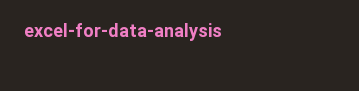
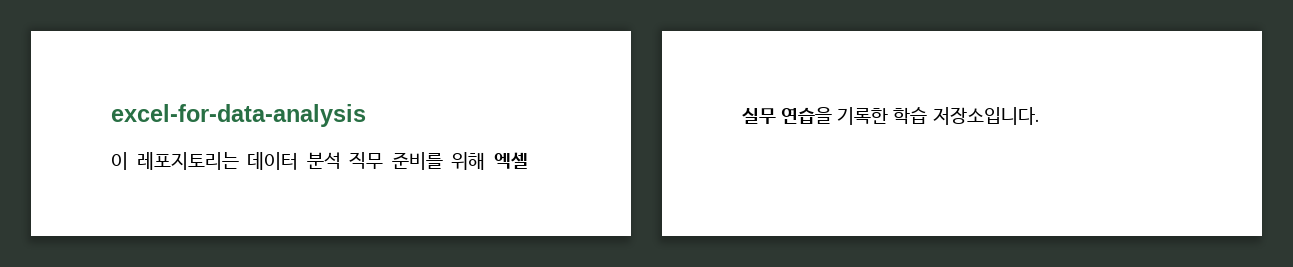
+ 이 레포지토리는 데이터 분석 직무 준비를 위해 엑셀 실무 연습을 기록한 학습 저장소입니다.

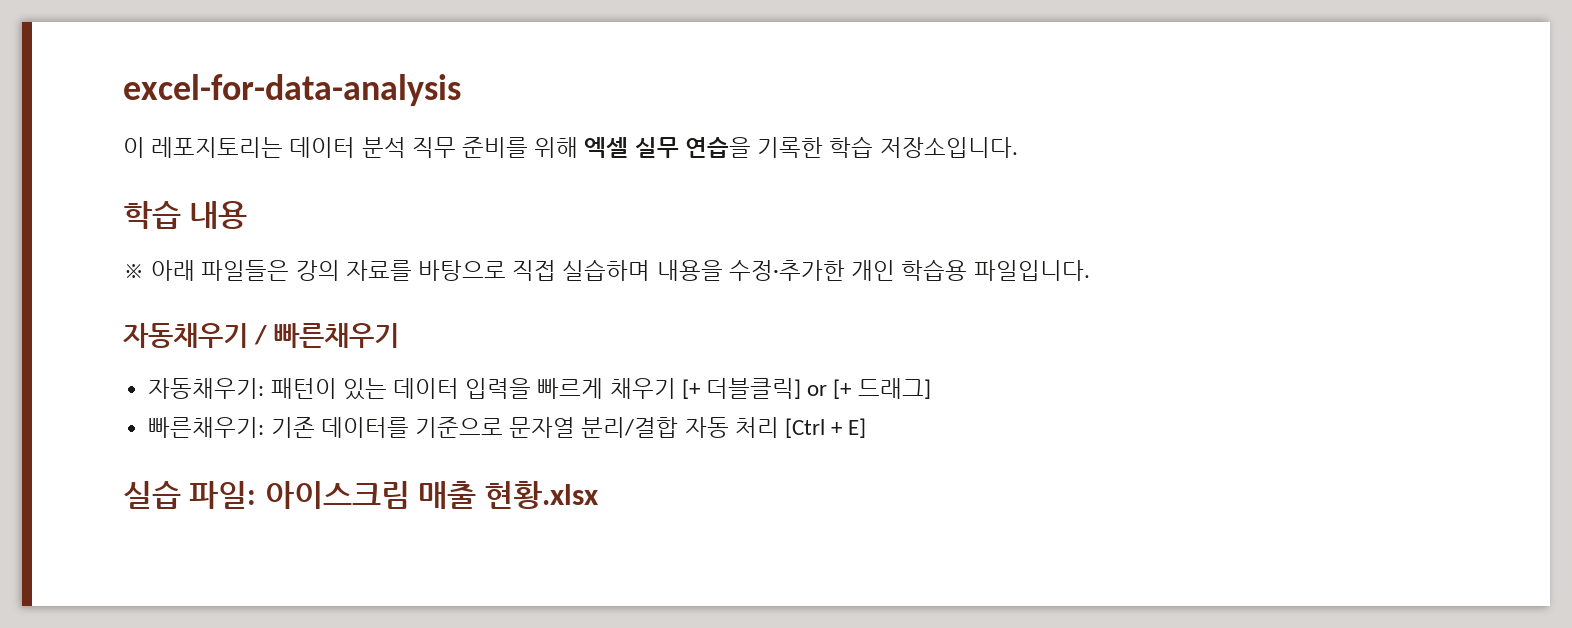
+ 학습 내용
+ ※ 아래 파일들은 강의 자료를 바탕으로 직접 실습하며 내용을 수정·추가한 개인 학습용 파일입니다.
+ 자동채우기 / 빠른채우기
+ 자동채우기: 패턴이 있는 데이터 입력을 빠르게 채우기 [+ 더블클릭] or [+ 드래그]
+ 빠른채우기: 기존 데이터를 기준으로 문자열 분리/결합 자동 처리 [Ctrl + E]
+ 실습 파일: 아이스크림 매출 현황.xlsx

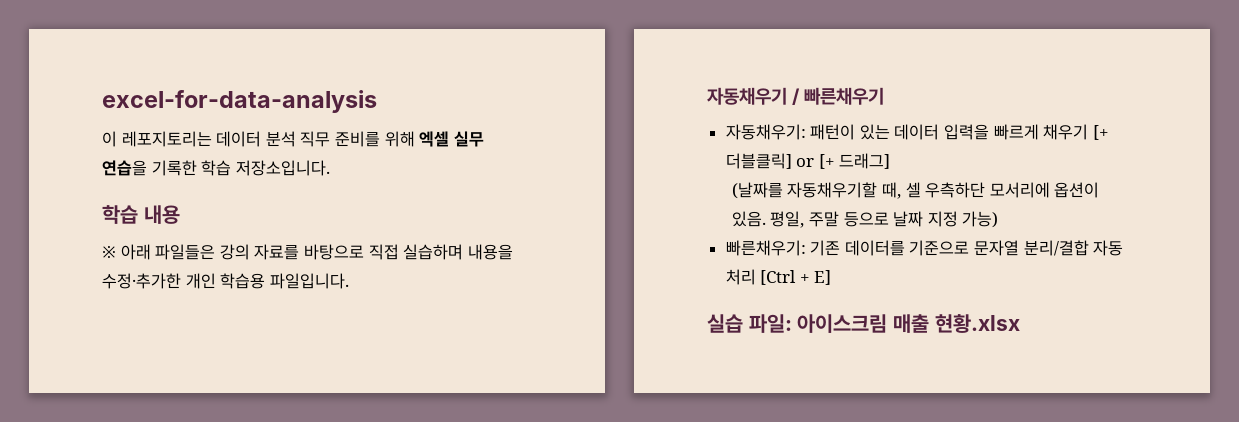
+ (날짜를 자동채우기할 때, 셀 우측하단 모서리에 옵션이 있음. 평일, 주말 등으로 날짜 지정 가능)

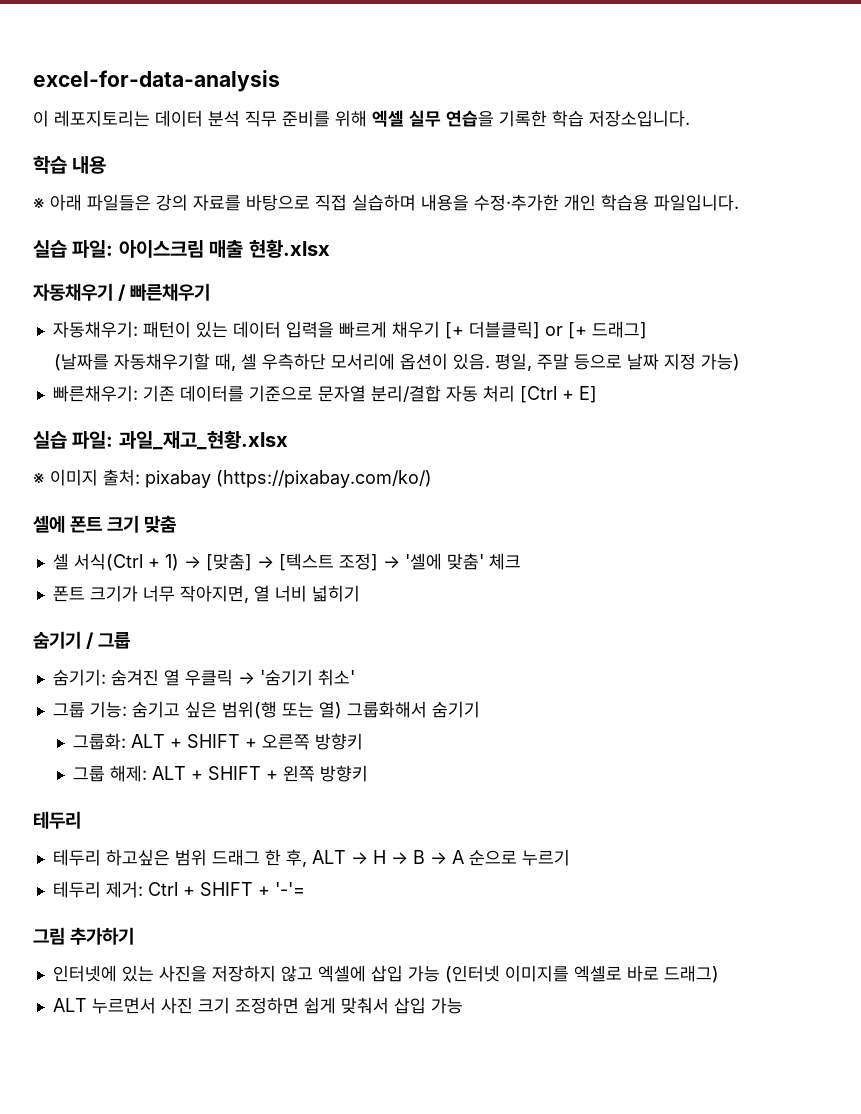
+ 실습 파일: 아이스크림 매출 현황.xlsx
- 실습 파일: 아이스크림 매출 현황.xlsx
+ 실습 파일: 과일_재고_현황.xlsx
+ ※ 이미지 출처: pixabay (https://pixabay.com/ko/)
+ 셀에 폰트 크기 맞춤
+ 셀 서식(Ctrl + 1) → [맞춤] → [텍스트 조정] → '셀에 맞춤' 체크
+ 폰트 크기가 너무 작아지면, 열 너비 넓히기
+ 숨기기 / 그룹
+ 숨기기: 숨겨진 열 우클릭 → '숨기기 취소'
+ 그룹 기능: 숨기고 싶은 범위(행 또는 열) 그룹화해서 숨기기
+ 그룹화: ALT + SHIFT + 오른쪽 방향키
+ 그룹 해제: ALT + SHIFT + 왼쪽 방향키
+ 테두리
+ 테두리 하고싶은 범위 드래그 한 후, ALT → H → B → A 순으로 누르기
+ 테두리 제거: Ctrl + SHIFT + '-'=
+ 그림 추가하기
+ 인터넷에 있는 사진을 저장하지 않고 엑셀에 삽입 가능 (인터넷 이미지를 엑셀로 바로 드래그)
+ ALT 누르면서 사진 크기 조정하면 쉽게 맞춰서 삽입 가능

